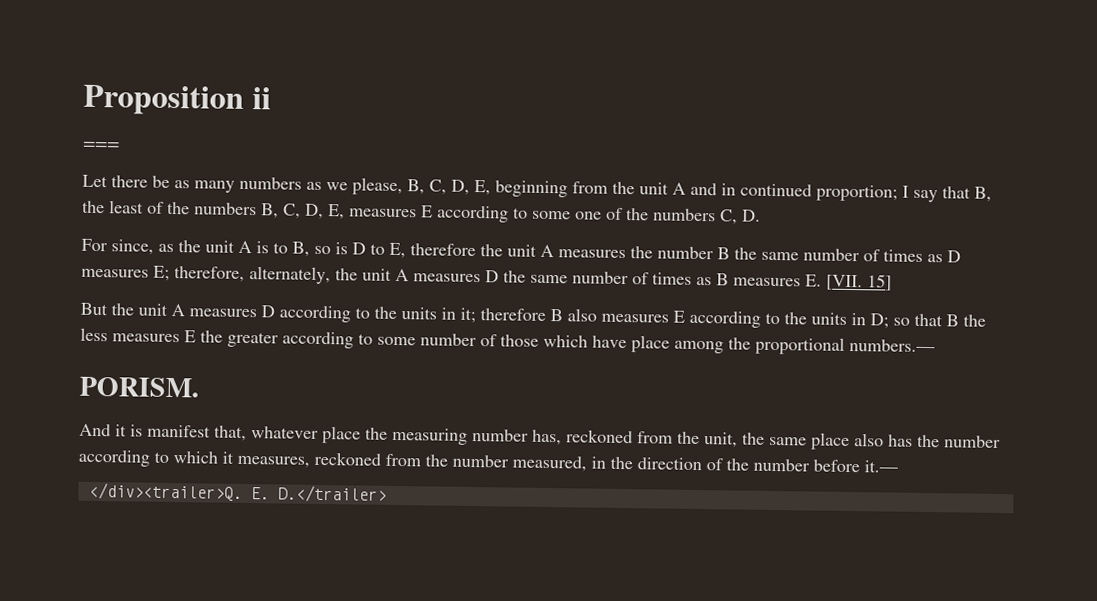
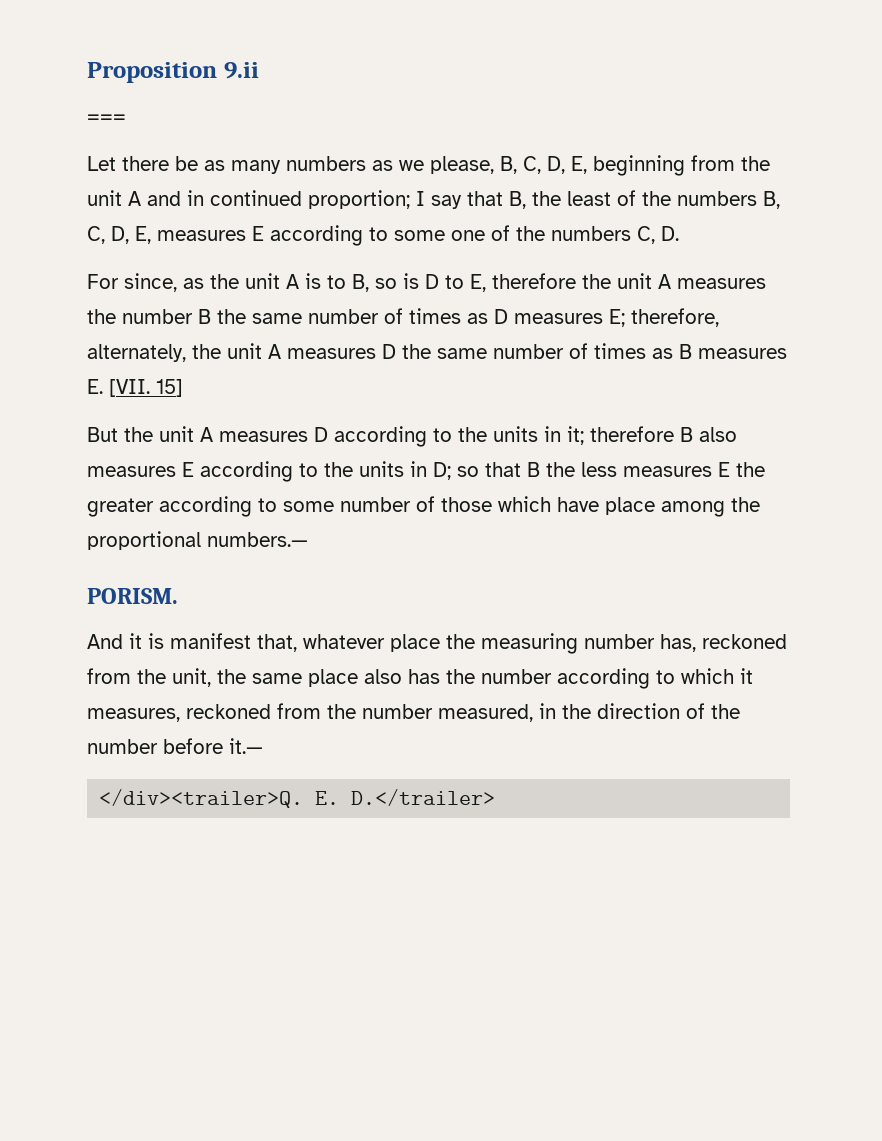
- Proposition ii
+ Proposition 9.ii

